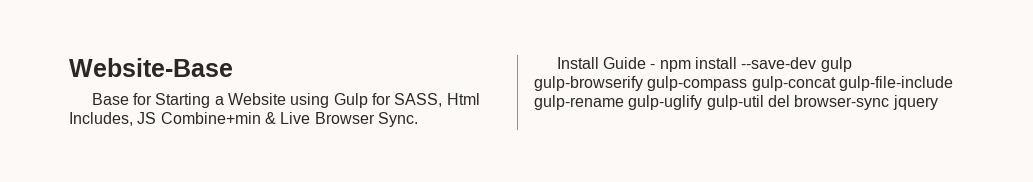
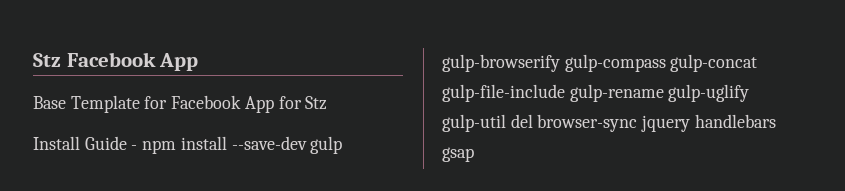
- Website-Base
- Base for Starting a Website using Gulp for SASS, Html Includes, JS Combine+min & Live Browser Sync.
+ Stz Facebook App
+ Base Template for Facebook App for Stz
- Install Guide - npm install --save-dev gulp gulp-browserify gulp-compass gulp-concat gulp-file-include gulp-rename gulp-uglify gulp-util del browser-sync jquery
+ Install Guide - npm install --save-dev gulp gulp-browserify gulp-compass gulp-concat gulp-file-include gulp-rename gulp-uglify gulp-util del browser-sync jquery handlebars gsap

